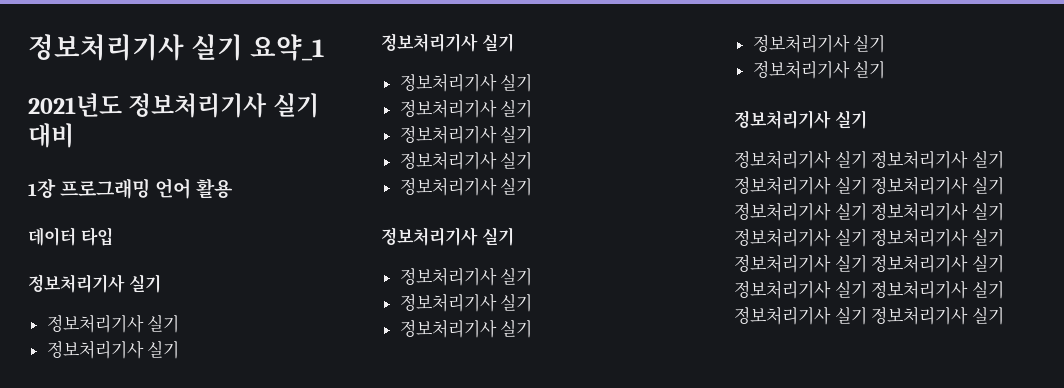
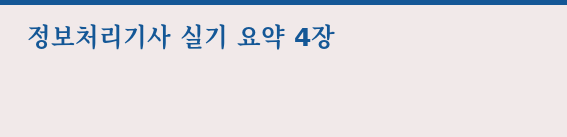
- 정보처리기사 실기 요약_1
- 2021년도 정보처리기사 실기 대비
- 1장 프로그래밍 언어 활용
- 데이터 타입
- 정보처리기사 실기
- 정보처리기사 실기
- 정보처리기사 실기
- 정보처리기사 실기
- 정보처리기사 실기
- 정보처리기사 실기
- 정보처리기사 실기
- 정보처리기사 실기
- 정보처리기사 실기
- 정보처리기사 실기
- 정보처리기사 실기
- 정보처리기사 실기
- 정보처리기사 실기
- 정보처리기사 실기
- 정보처리기사 실기
- 정보처리기사 실기
- 정보처리기사 실기 정보처리기사 실기 정보처리기사 실기 정보처리기사 실기 정보처리기사 실기 정보처리기사 실기 정보처리기사 실기 정보처리기사 실기 정보처리기사 실기 정보처리기사 실기 정보처리기사 실기 정보처리기사 실기 정보처리기사 실기 정보처리기사 실기
+ 정보처리기사 실기 요약 4장

